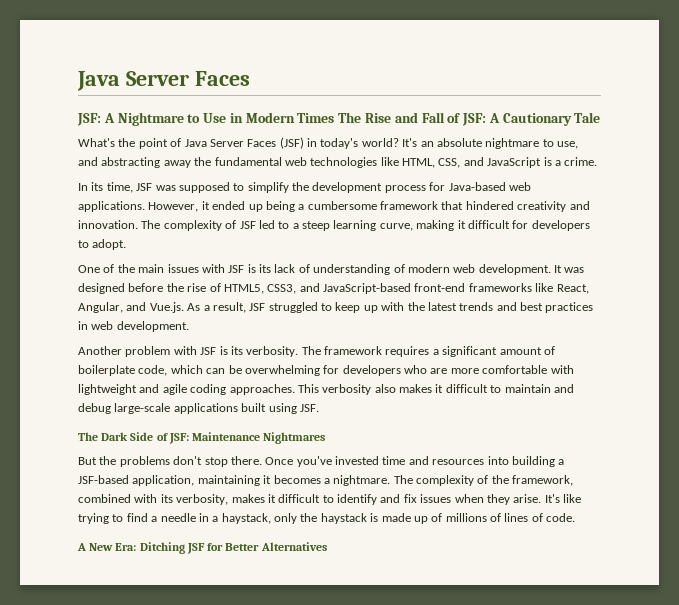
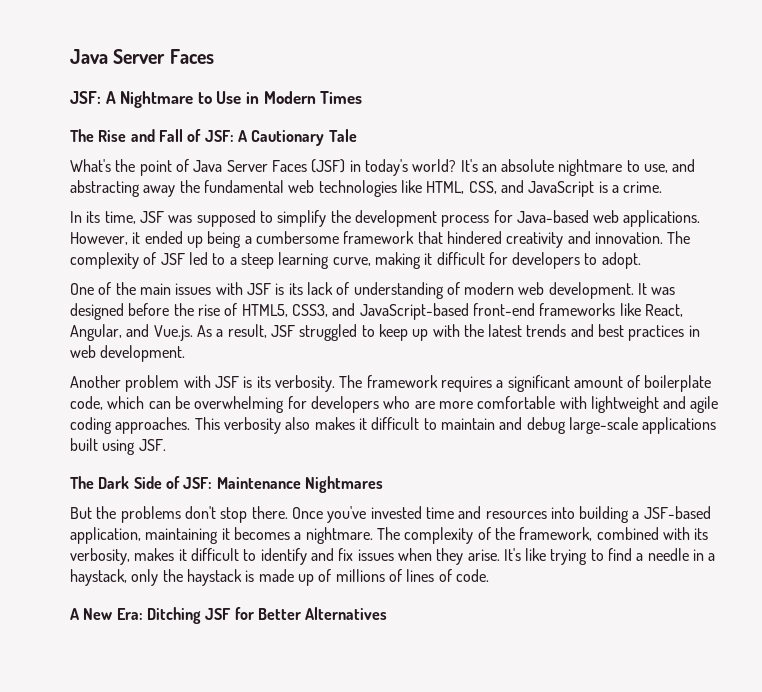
- JSF: A Nightmare to Use in Modern Times The Rise and Fall of JSF: A Cautionary Tale
+ JSF: A Nightmare to Use in Modern Times
+ The Rise and Fall of JSF: A Cautionary Tale

